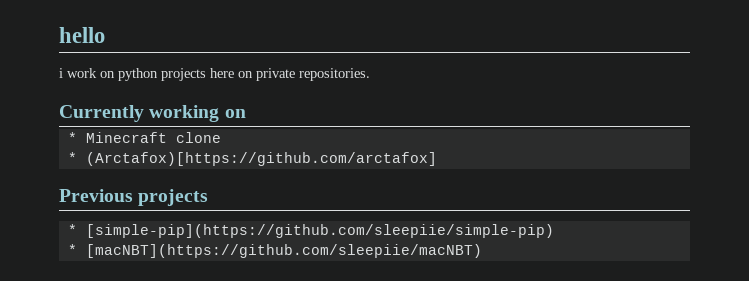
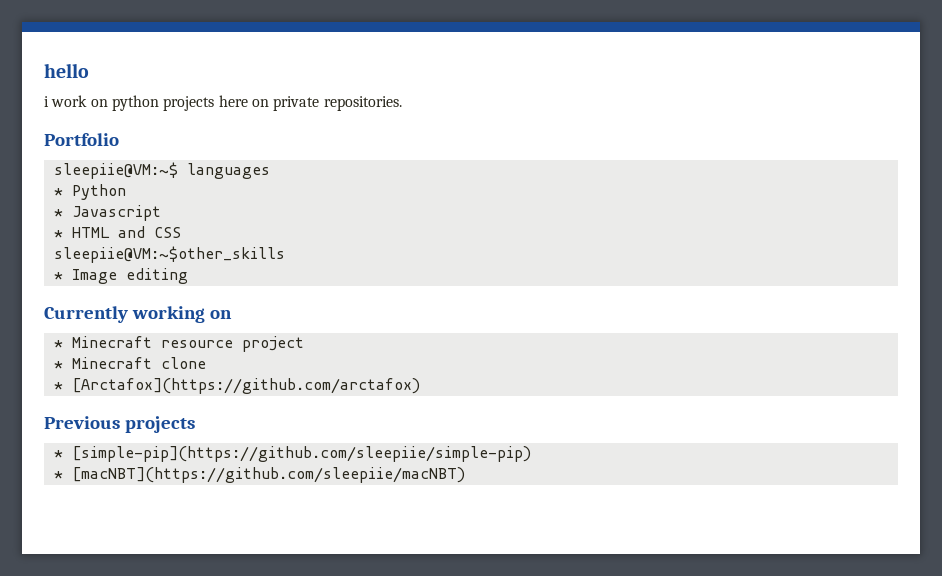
+ Portfolio
+ sleepiie@VM:~$ languages
+ * Python
+ * Javascript
+ * HTML and CSS
+ sleepiie@VM:~$other_skills
+ * Image editing
+ * Minecraft resource project
- * (Arctafox)[https://github.com/arctafox]
+ * [Arctafox](https://github.com/arctafox)

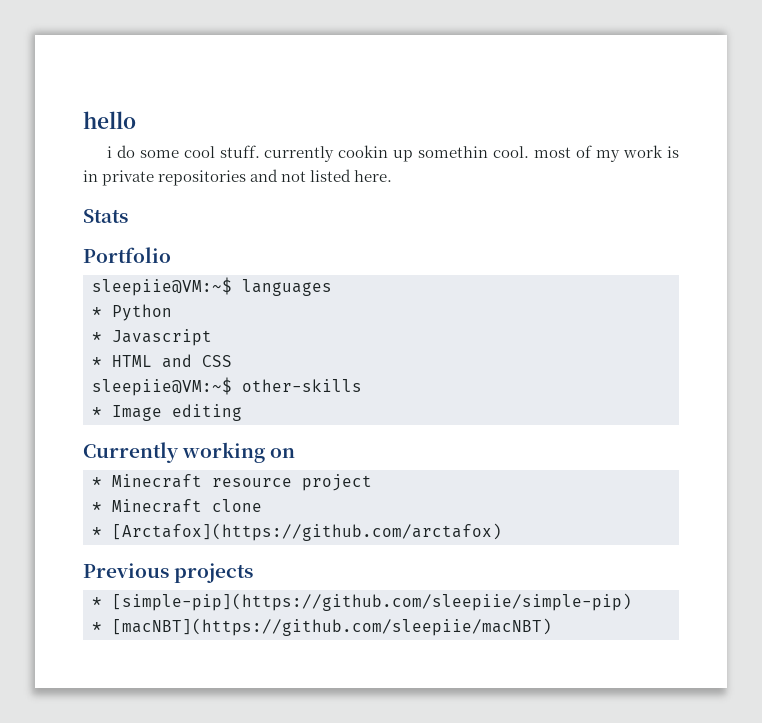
- i work on python projects here on private repositories.
+ i do some cool stuff. currently cookin up somethin cool. most of my work is in private repositories and not listed here.
+ Stats
- sleepiie@VM:~$other_skills
+ sleepiie@VM:~$ other-skills

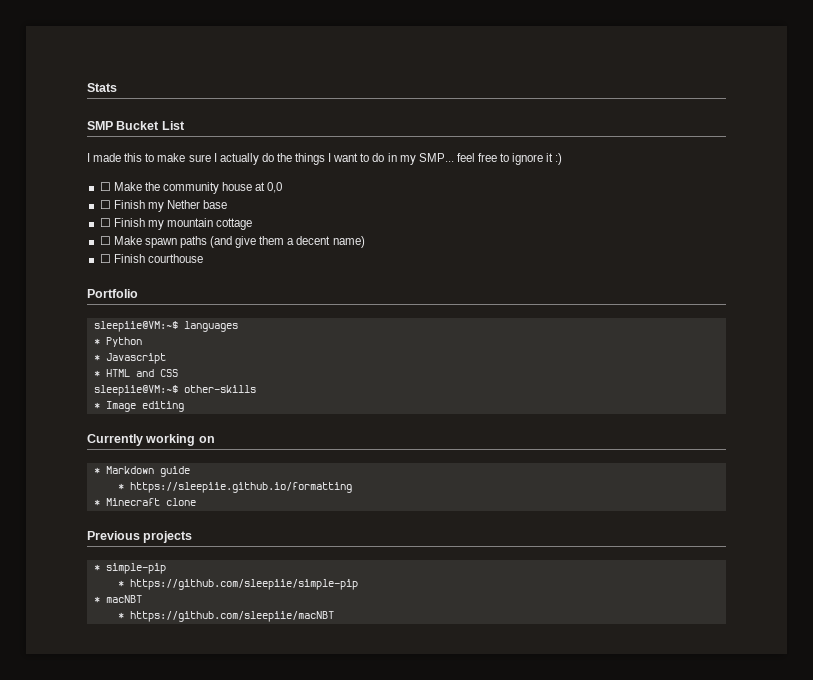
- hello
- i do some cool stuff. currently cookin up somethin cool. most of my work is in private repositories and not listed here.
  Stats
+ SMP Bucket List
+ I made this to make sure I actually do the things I want to do in my SMP... feel free to ignore it :)
+ ☐ Make the community house at 0,0
+ ☐ Finish my Nether base
+ ☐ Finish my mountain cottage
+ ☐ Make spawn paths (and give them a decent name)
+ ☐ Finish courthouse
- * Minecraft resource project
+ * Markdown guide
+ * https://sleepiie.github.io/formatting
- * [Arctafox](https://github.com/arctafox)
- * [simple-pip](https://github.com/sleepiie/simple-pip)
- * [macNBT](https://github.com/sleepiie/macNBT)
+ * simple-pip
+ * https://github.com/sleepiie/simple-pip
+ * macNBT
+ * https://github.com/sleepiie/macNBT

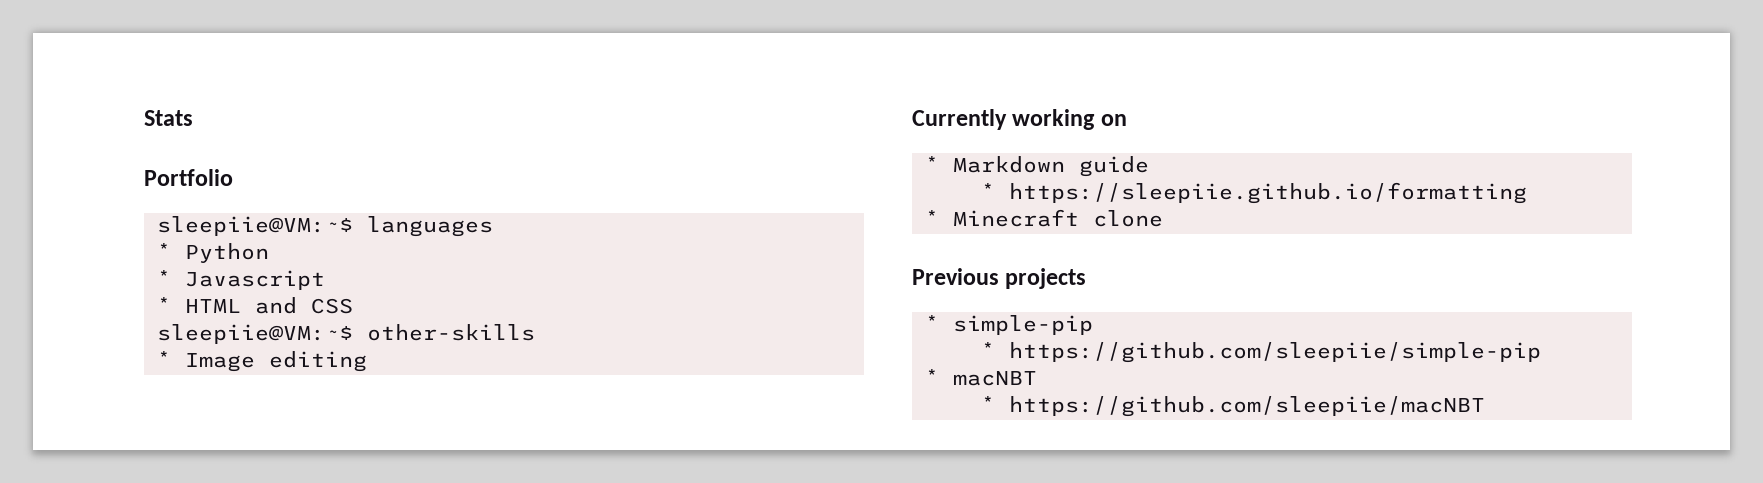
- SMP Bucket List
- I made this to make sure I actually do the things I want to do in my SMP... feel free to ignore it :)
- ☐ Make the community house at 0,0
- ☐ Finish my Nether base
- ☐ Finish my mountain cottage
- ☐ Make spawn paths (and give them a decent name)
- ☐ Finish courthouse

